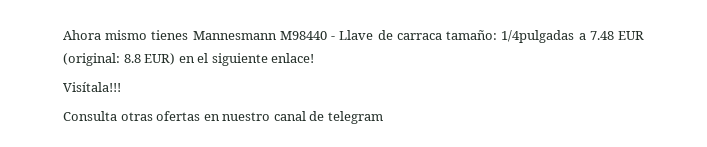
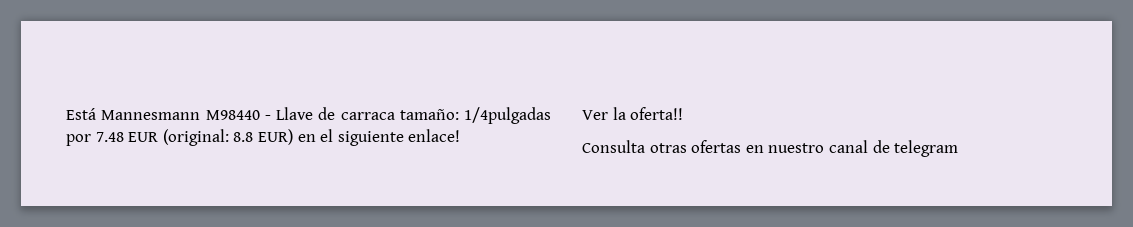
- Ahora mismo tienes Mannesmann M98440 - Llave de carraca tamaño: 1/4pulgadas a 7.48 EUR (original: 8.8 EUR) en el siguiente enlace!
+ Está Mannesmann M98440 - Llave de carraca tamaño: 1/4pulgadas por 7.48 EUR (original: 8.8 EUR) en el siguiente enlace!
- Visítala!!!
+ Ver la oferta!!

